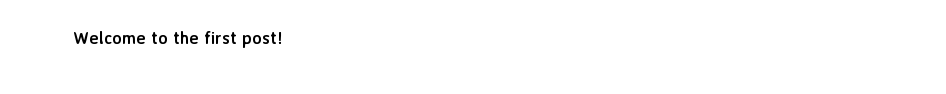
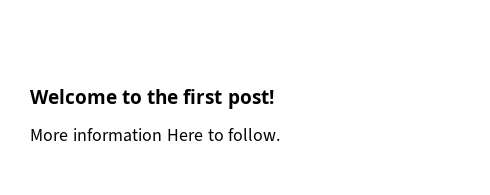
+ More information Here to follow.

